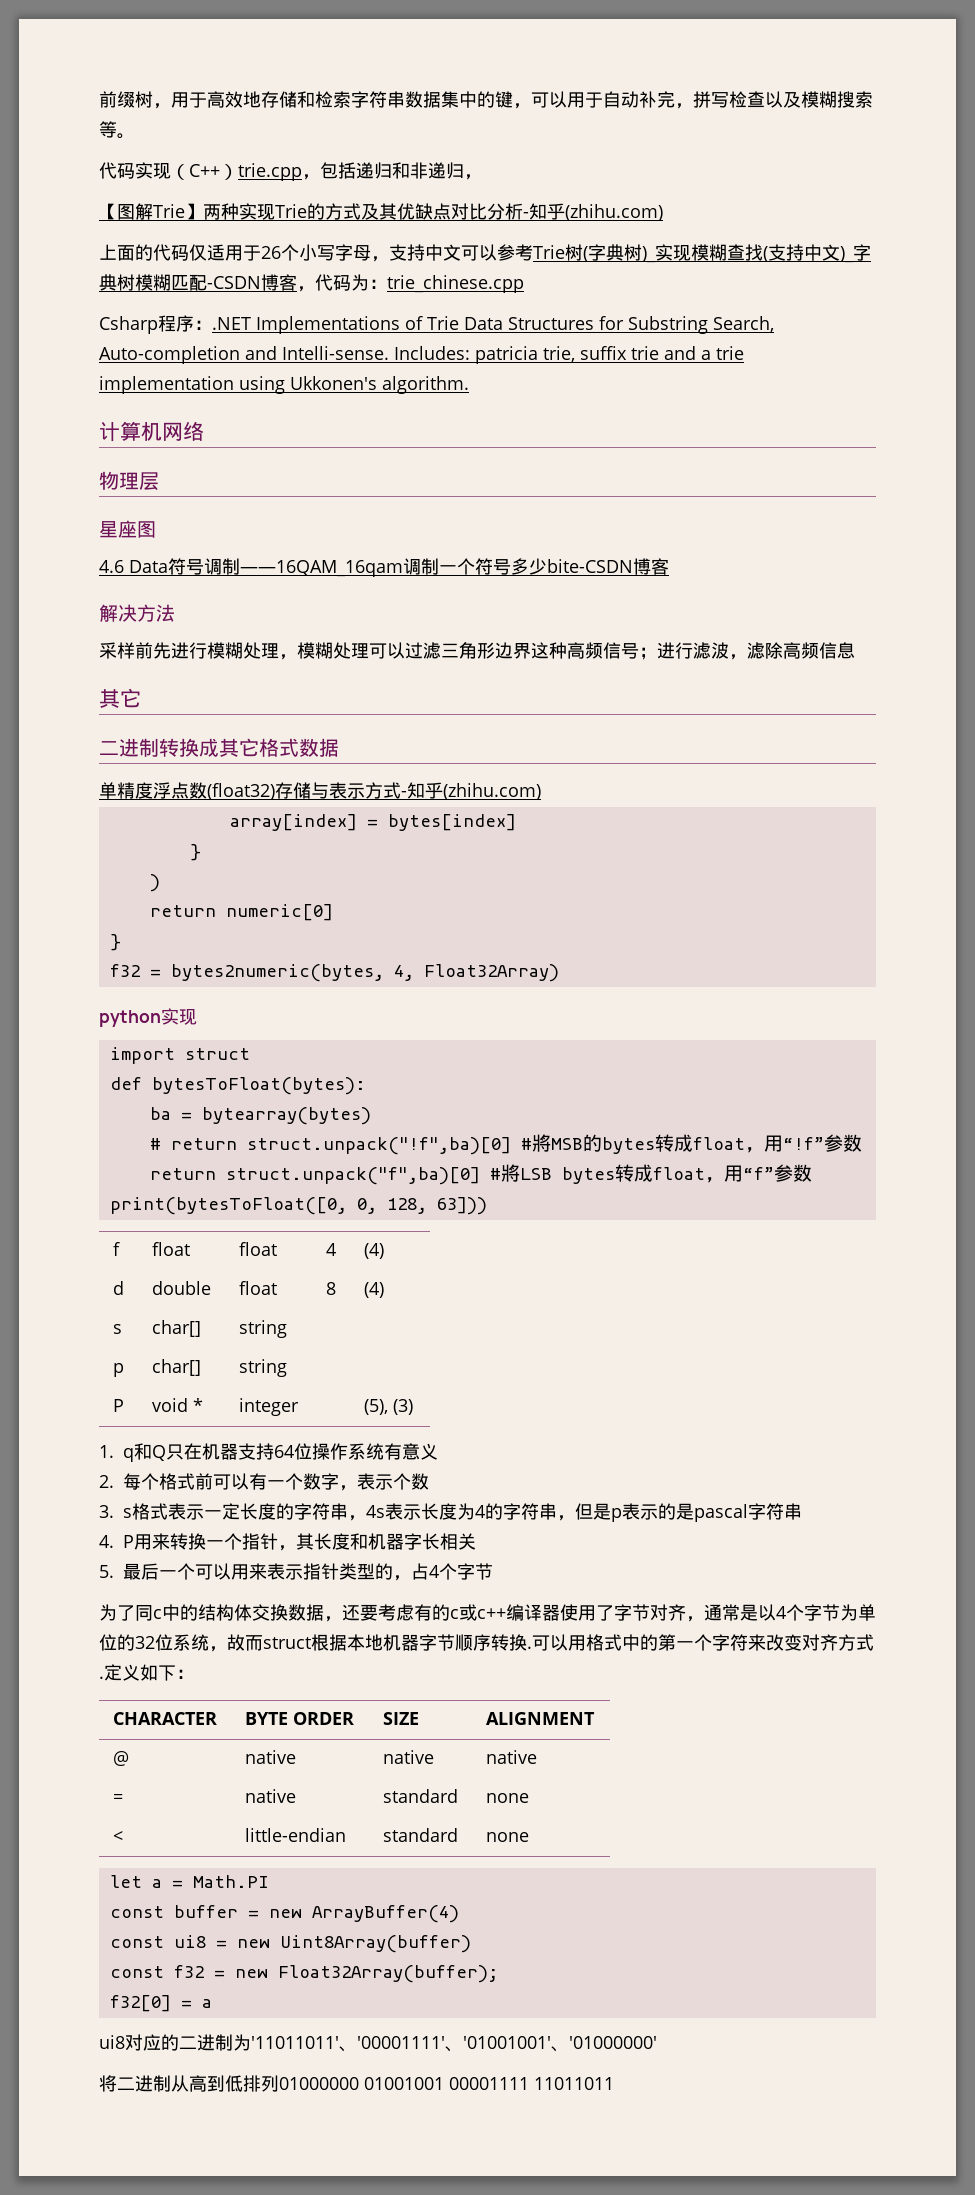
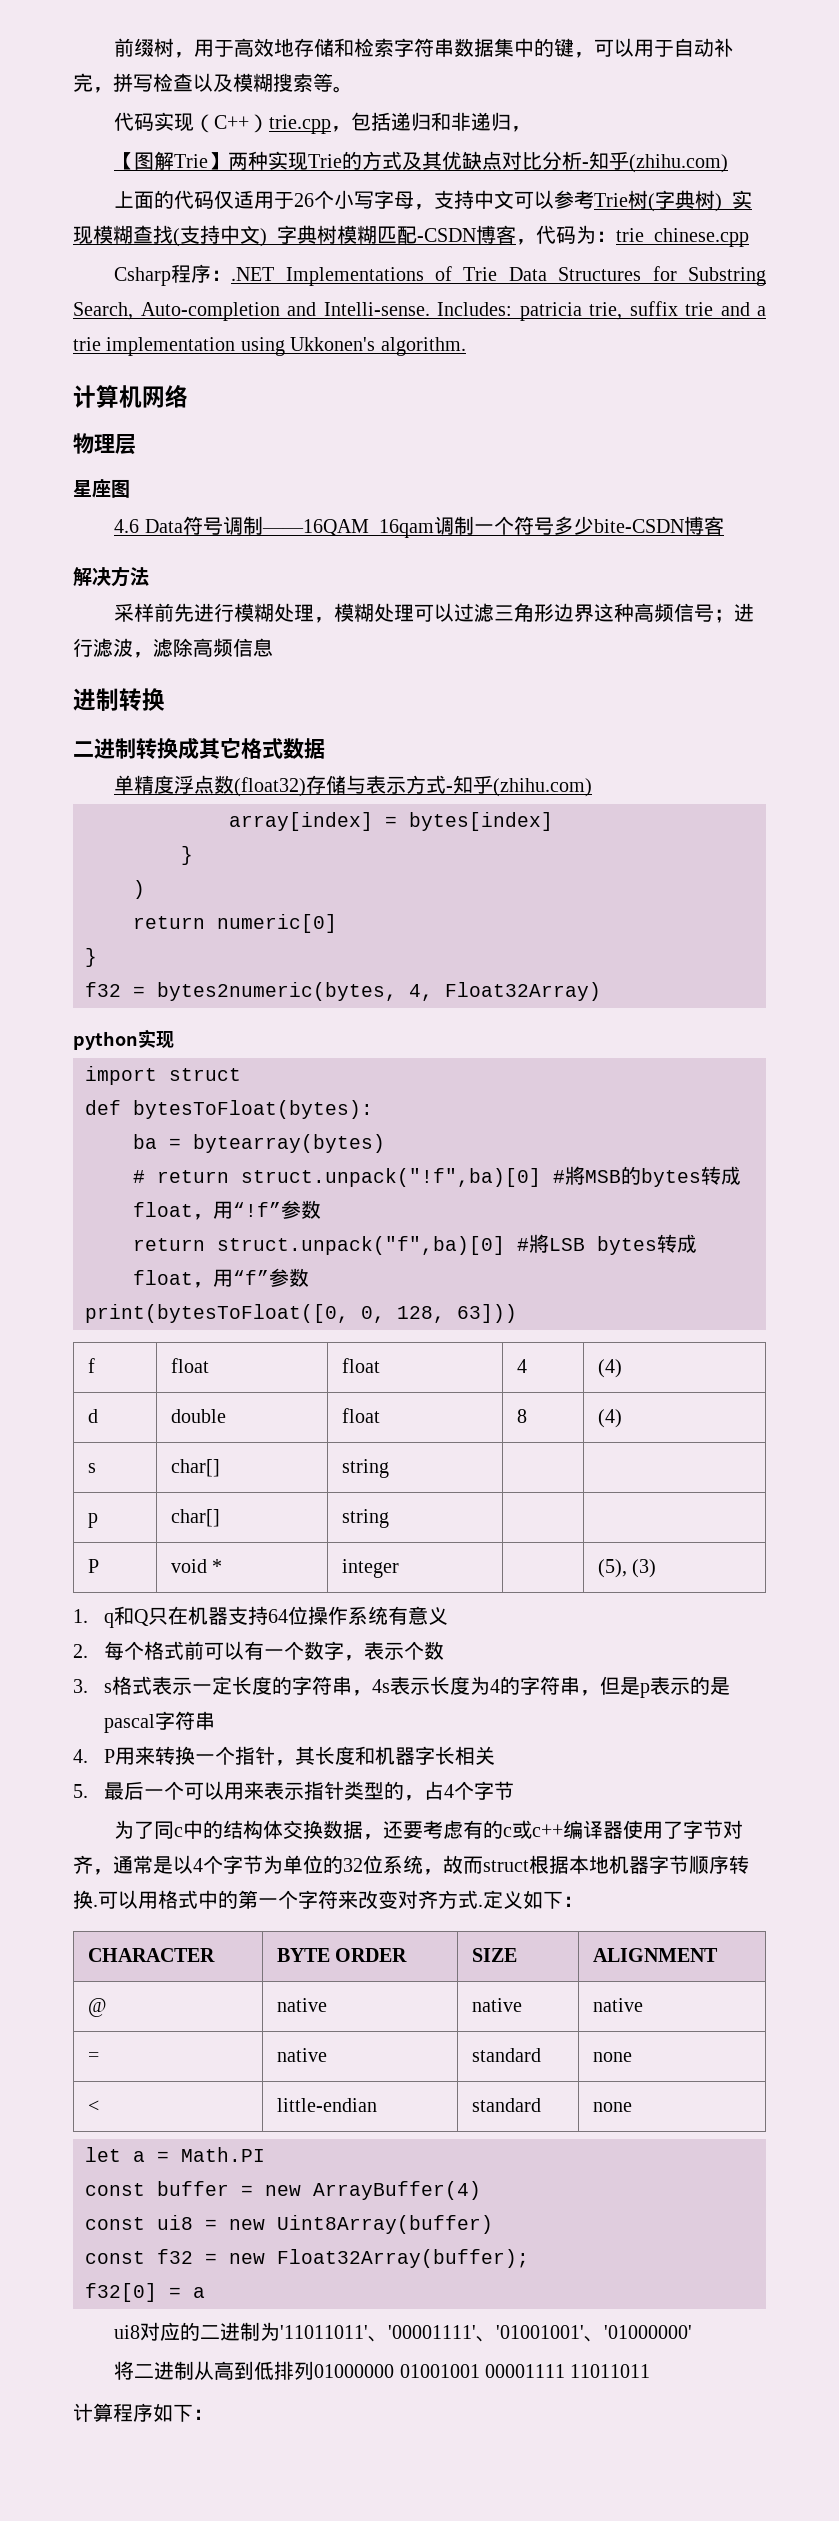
  采样前先进行模糊处理，模糊处理可以过滤三角形边界这种高频信号；进行滤波，滤除高频信息
- 其它
+ 进制转换
+ 计算程序如下：

